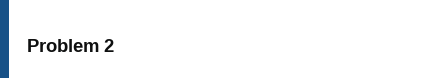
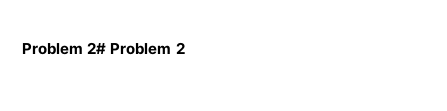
- Problem 2
+ Problem 2# Problem 2

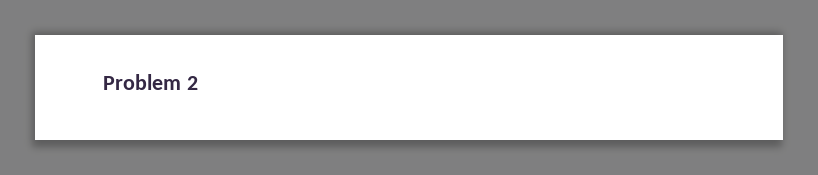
- Problem 2# Problem 2
+ Problem 2

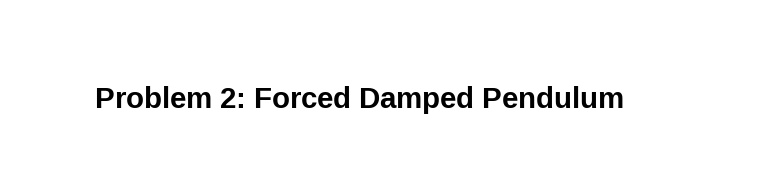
- Problem 2
+ Problem 2: Forced Damped Pendulum

